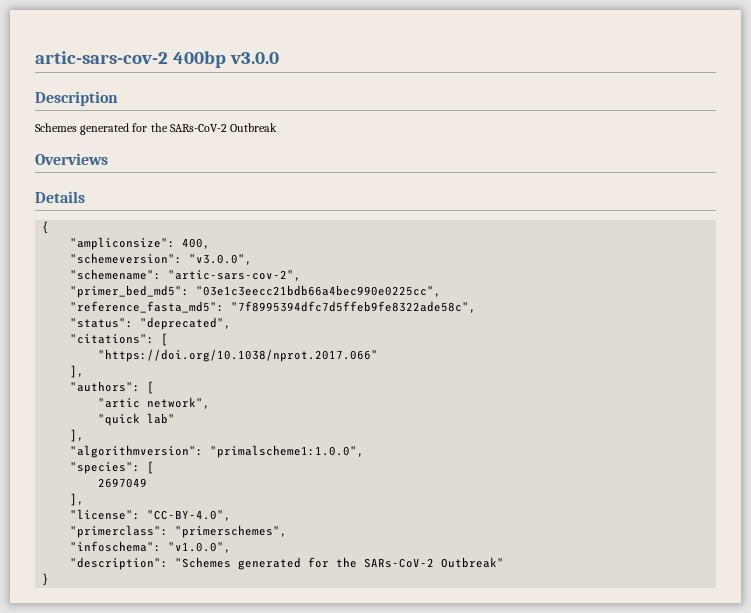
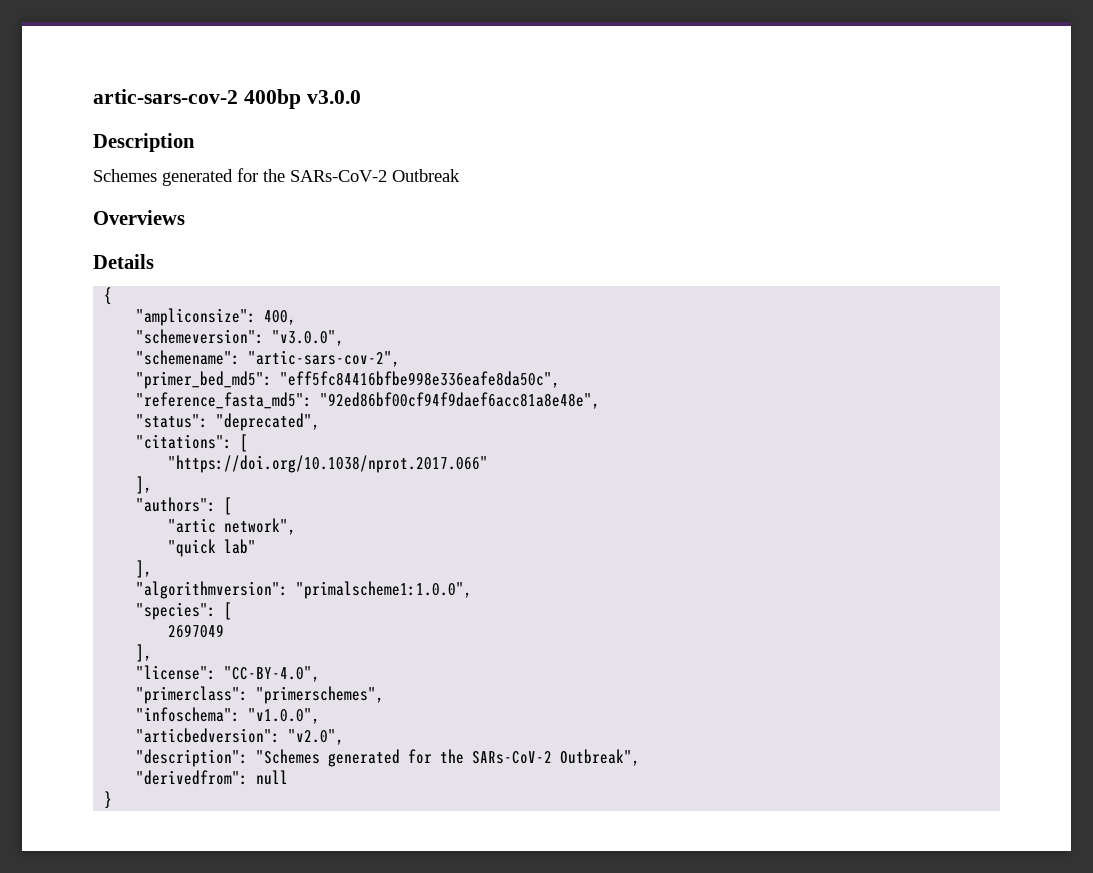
- "primer_bed_md5": "03e1c3eecc21bdb66a4bec990e0225cc",
+ "primer_bed_md5": "eff5fc84416bfbe998e336eafe8da50c",
- "reference_fasta_md5": "7f8995394dfc7d5ffeb9fe8322ade58c",
+ "reference_fasta_md5": "92ed86bf00cf94f9daef6acc81a8e48e",
+ "articbedversion": "v2.0",
- "description": "Schemes generated for the SARs-CoV-2 Outbreak"
+ "description": "Schemes generated for the SARs-CoV-2 Outbreak",
+ "derivedfrom": null

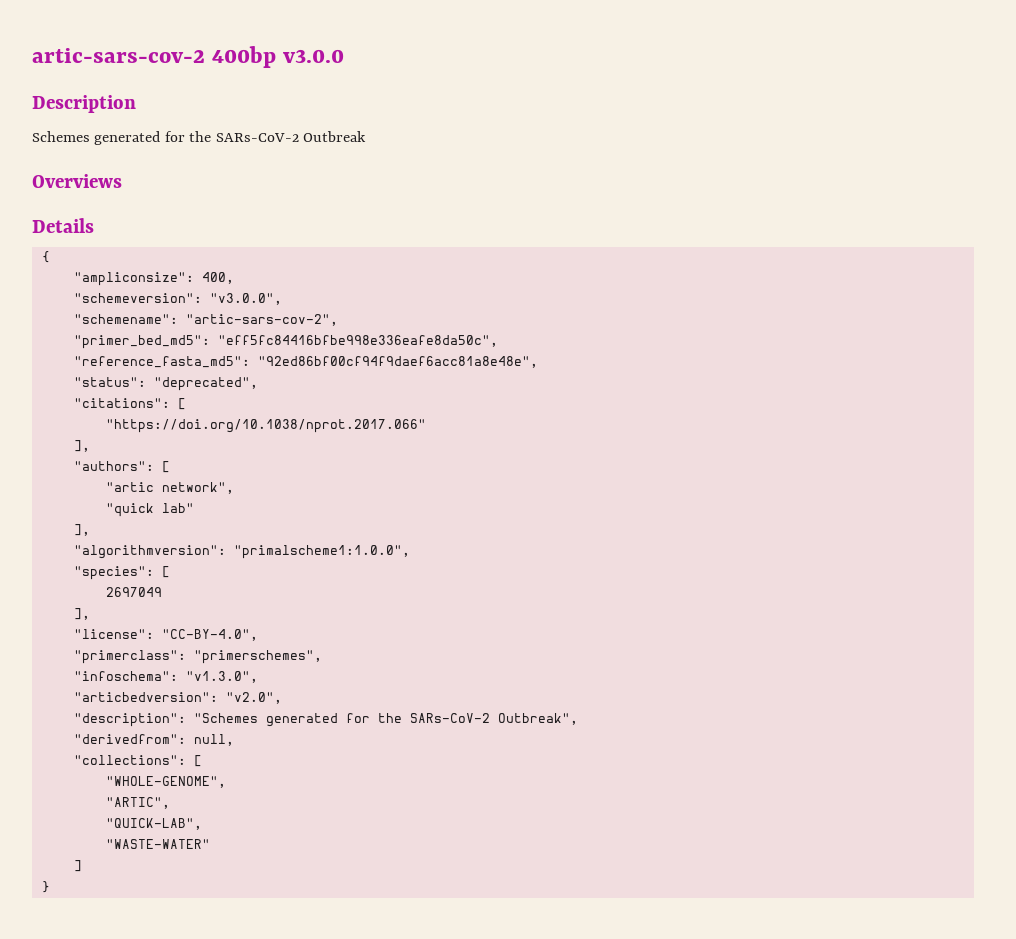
- "infoschema": "v1.0.0",
+ "infoschema": "v1.3.0",
- "derivedfrom": null
+ "derivedfrom": null,
+ "collections": [
+ "WHOLE-GENOME",
+ "ARTIC",
+ "QUICK-LAB",
+ "WASTE-WATER"
+ ]

